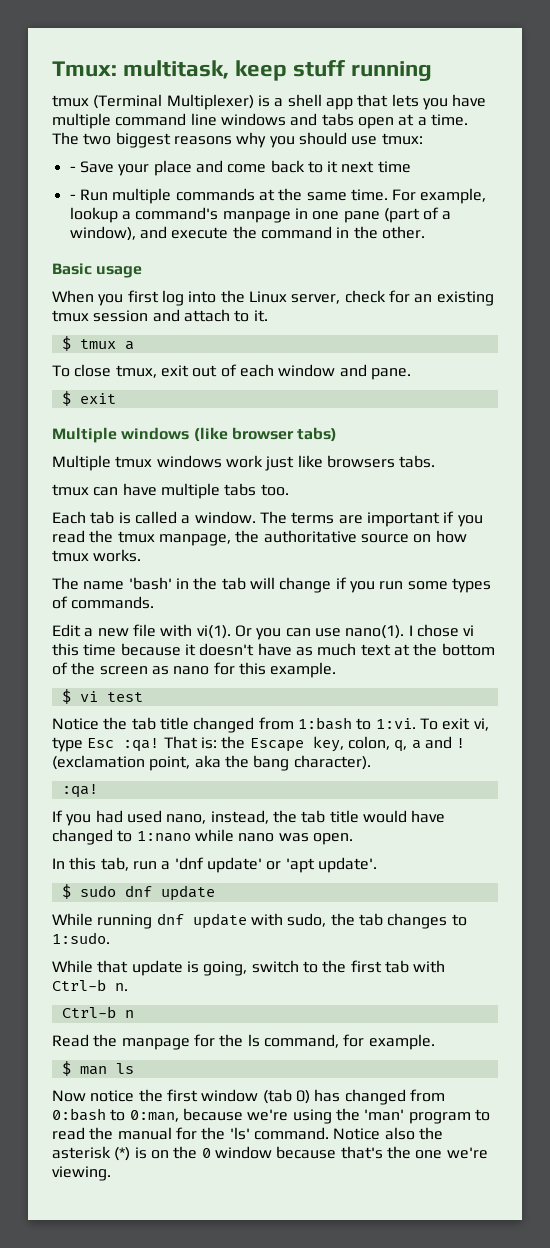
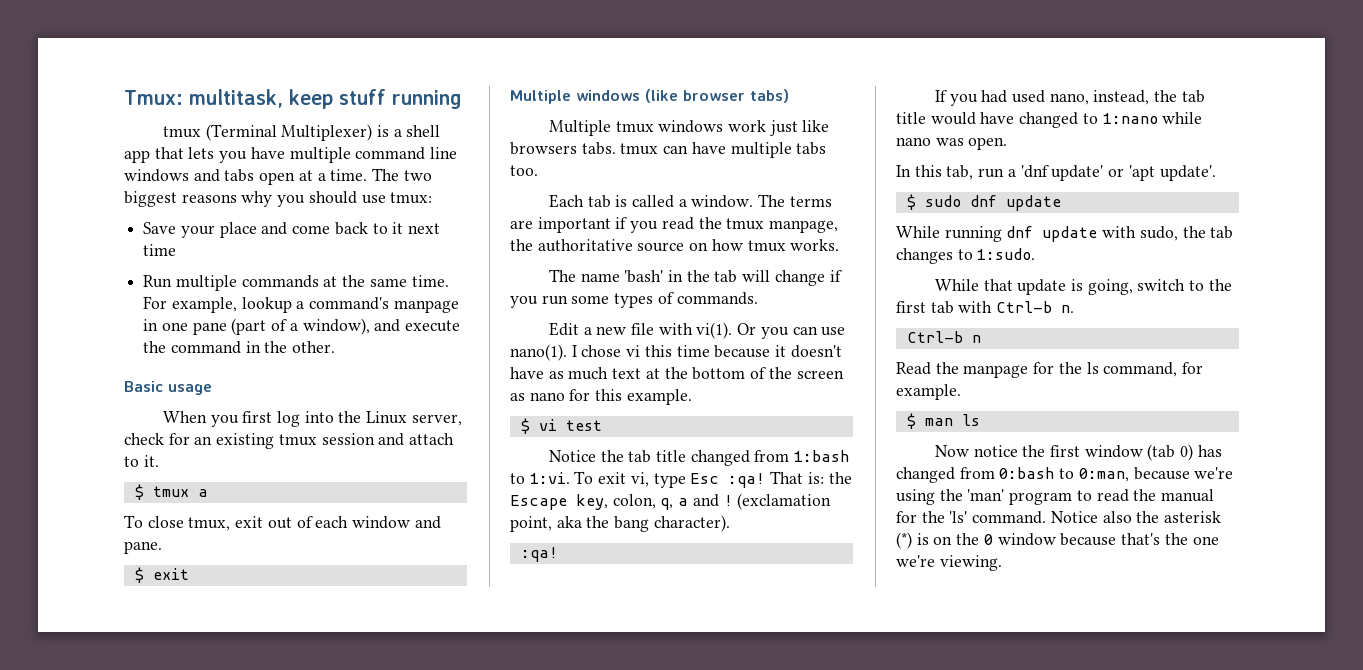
- - Save your place and come back to it next time
+ Save your place and come back to it next time
- - Run multiple commands at the same time.
+ Run multiple commands at the same time.
- Multiple tmux windows work just like browsers tabs.
- tmux can have multiple tabs too.
+ Multiple tmux windows work just like browsers tabs. tmux can have multiple tabs too.

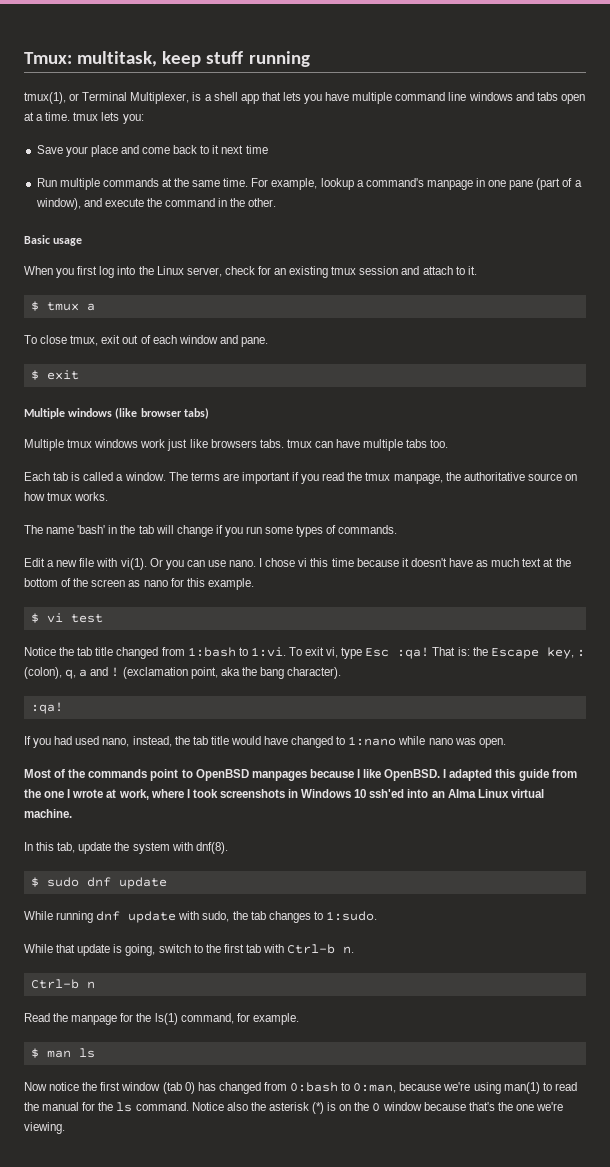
- tmux (Terminal Multiplexer) is a shell app that lets you have multiple command line windows and tabs open at a time. The two biggest reasons why you should use tmux:
+ tmux(1), or Terminal Multiplexer, is a shell app that lets you have multiple command line windows and tabs open at a time. tmux lets you:
- Or you can use nano(1).
+ Or you can use nano.
- That is: the Escape key, colon, q, a and !
+ That is: the Escape key, : (colon), q, a and !
- In this tab, run a 'dnf update' or 'apt update'.
+ Most of the commands point to OpenBSD manpages because I like OpenBSD. I adapted this guide from the one I wrote at work, where I took screenshots in Windows 10 ssh'ed into an Alma Linux virtual machine.
+ In this tab, update the system with dnf(8).
- Read the manpage for the ls command, for example.
+ Read the manpage for the ls(1) command, for example.
- Now notice the first window (tab 0) has changed from 0:bash to 0:man, because we're using the 'man' program to read the manual for the 'ls' command.
+ Now notice the first window (tab 0) has changed from 0:bash to 0:man, because we're using man(1) to read the manual for the ls command.

